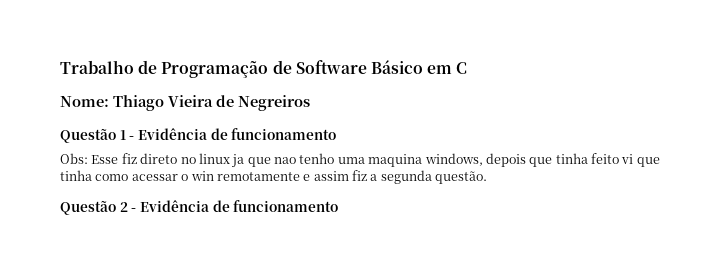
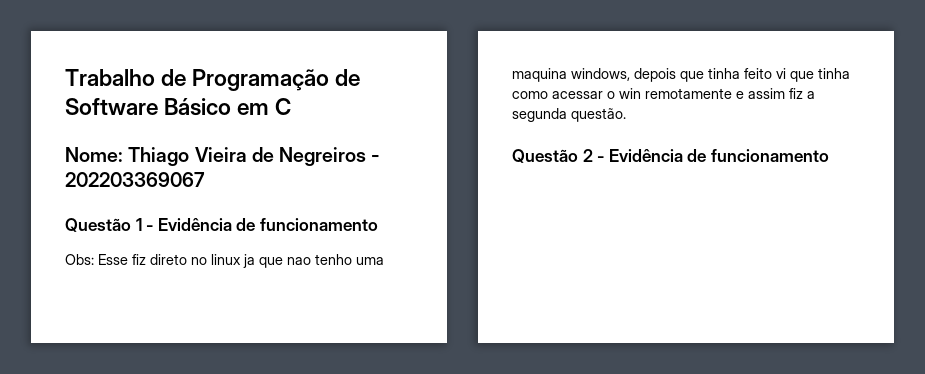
- Nome: Thiago Vieira de Negreiros
+ Nome: Thiago Vieira de Negreiros - 202203369067

